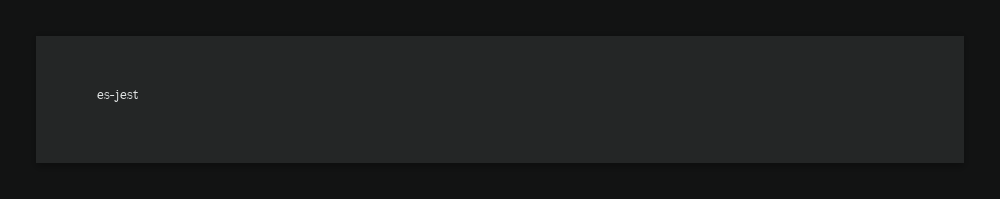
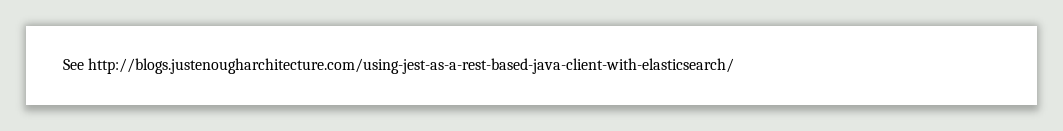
- es-jest
+ See http://blogs.justenougharchitecture.com/using-jest-as-a-rest-based-java-client-with-elasticsearch/

